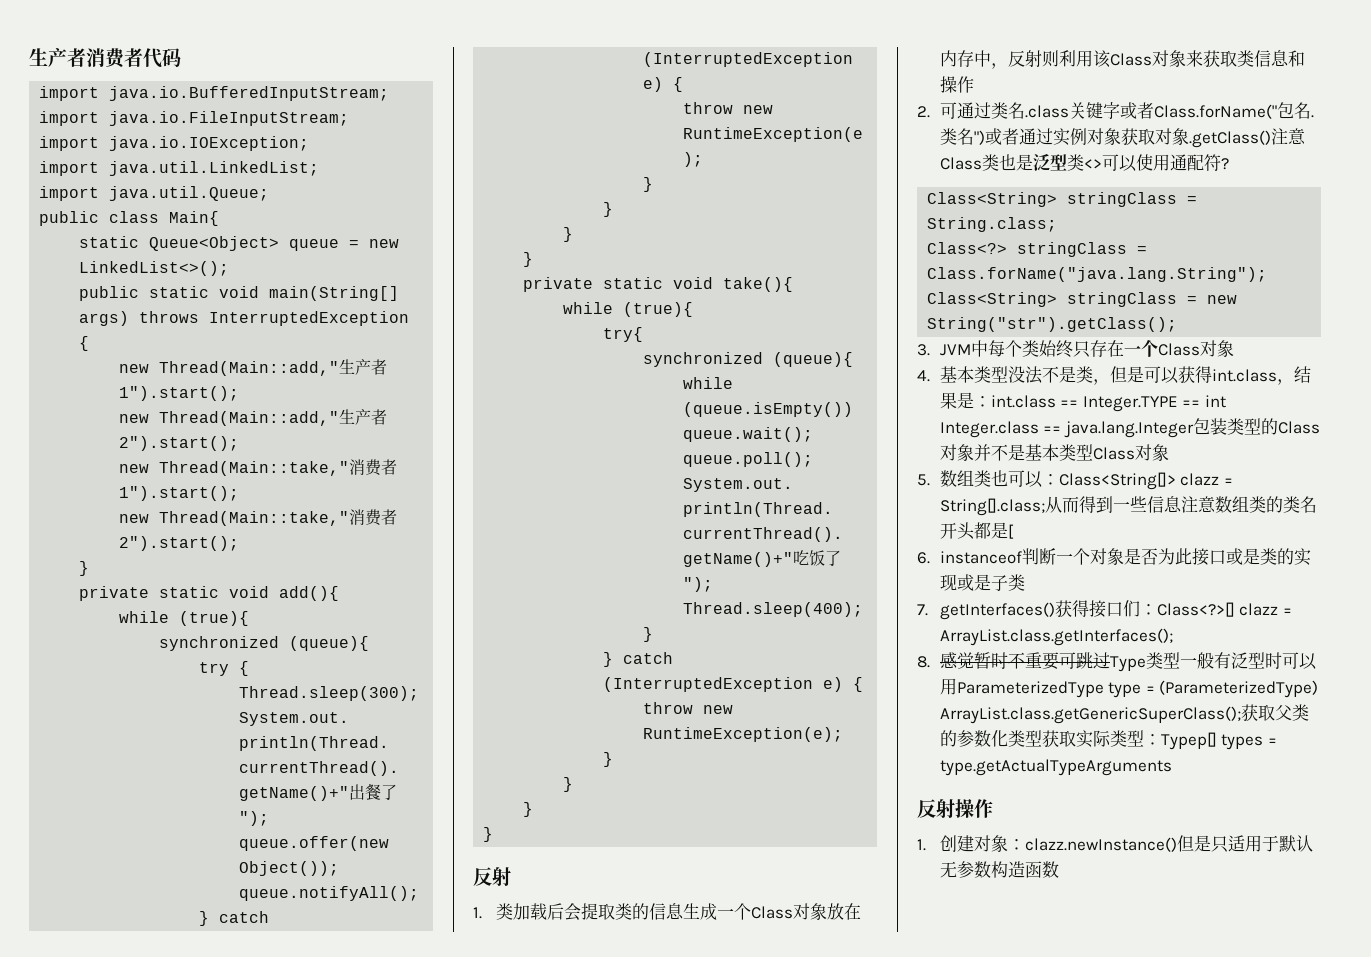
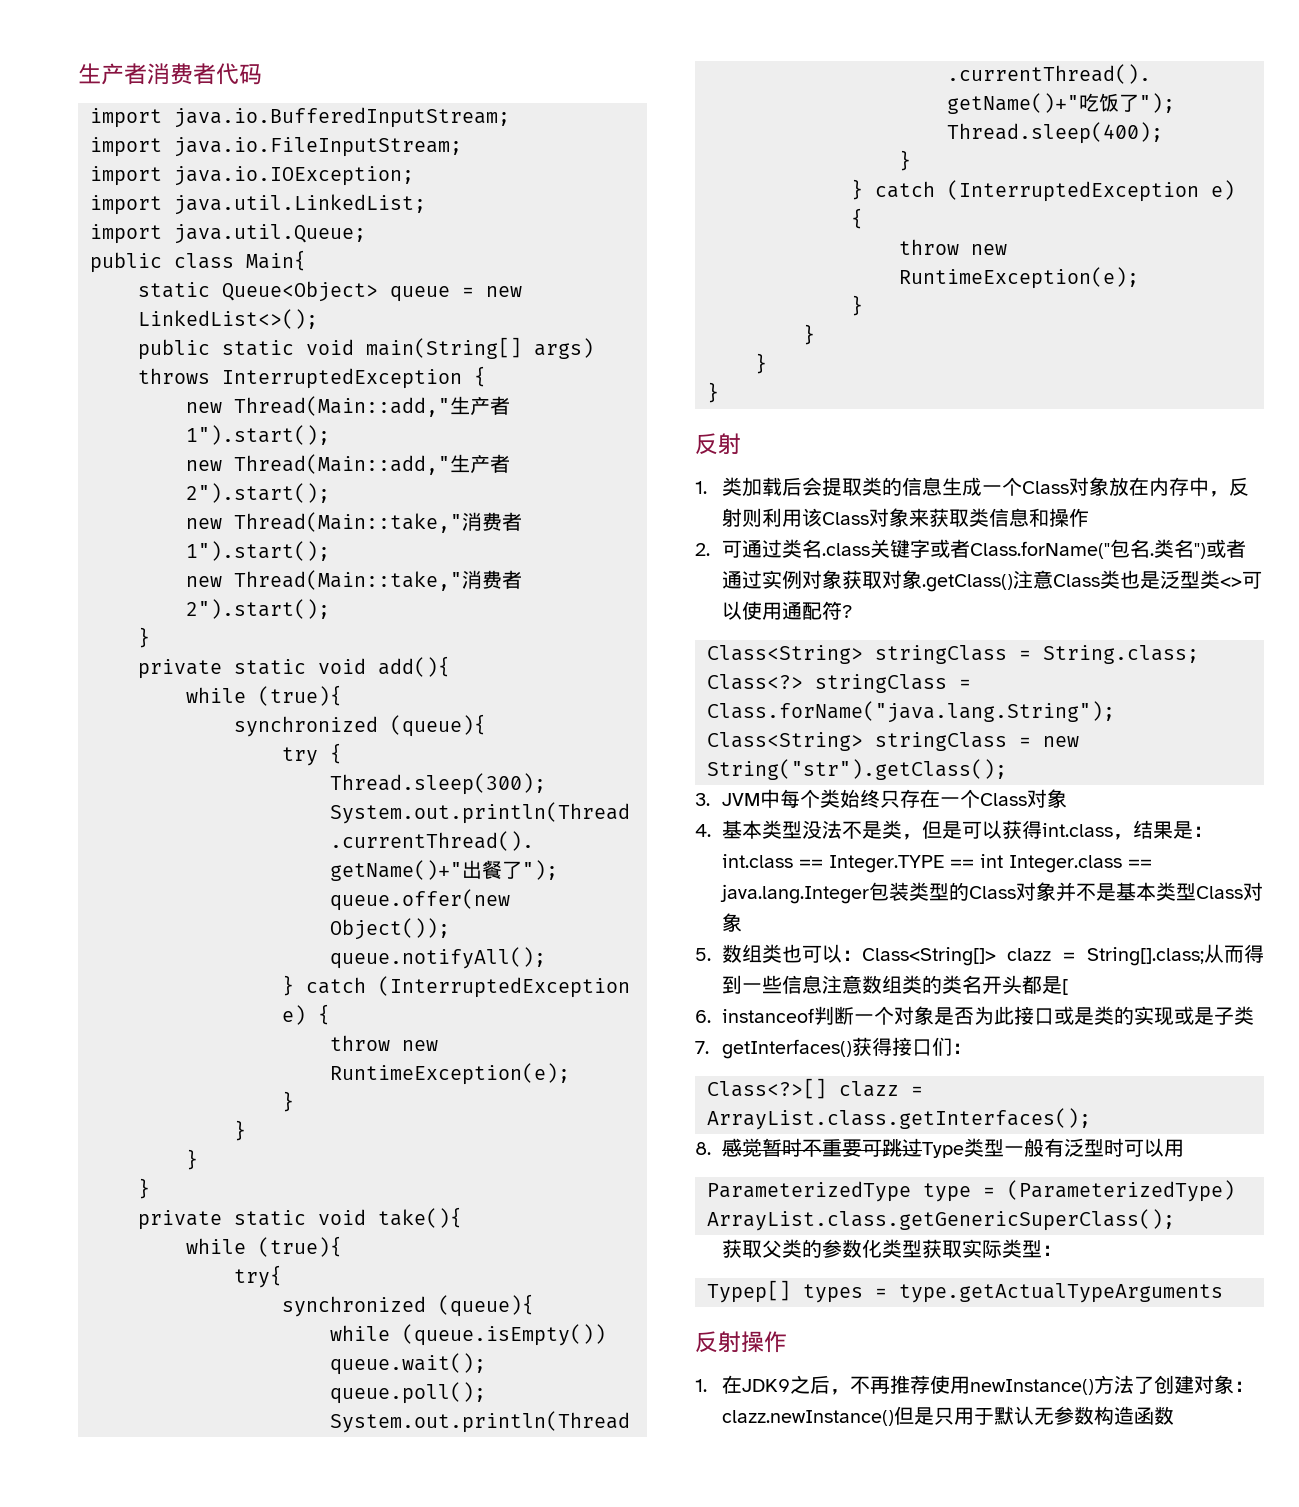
- 7. getInterfaces()获得接口们：Class<?>[] clazz = ArrayList.class.getInterfaces();
+ 7. getInterfaces()获得接口们：
+ Class<?>[] clazz = ArrayList.class.getInterfaces();
- 8.感觉暂时不重要可跳过Type类型一般有泛型时可以用ParameterizedType type = (ParameterizedType) ArrayList.class.getGenericSuperClass();获取父类的参数化类型获取实际类型：Typep[] types = type.getActualTypeArguments
+ 8.感觉暂时不重要可跳过Type类型一般有泛型时可以用
+ ParameterizedType type = (ParameterizedType) ArrayList.class.getGenericSuperClass();
+ 获取父类的参数化类型获取实际类型：
+ Typep[] types = type.getActualTypeArguments
- 1.创建对象：clazz.newInstance()但是只适用于默认无参数构造函数
+ 1.在JDK9之后，不再推荐使用newInstance()方法了创建对象：clazz.newInstance()但是只用于默认无参数构造函数

